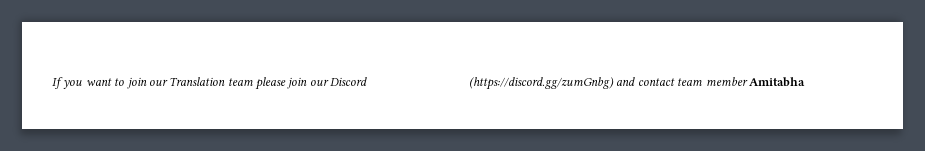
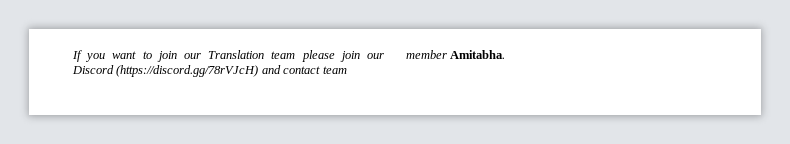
- If you want to join our Translation team please join our Discord (https://discord.gg/zumGnbg) and contact team member Amitabha
+ If you want to join our Translation team please join our Discord (https://discord.gg/78rVJcH) and contact team member Amitabha.

